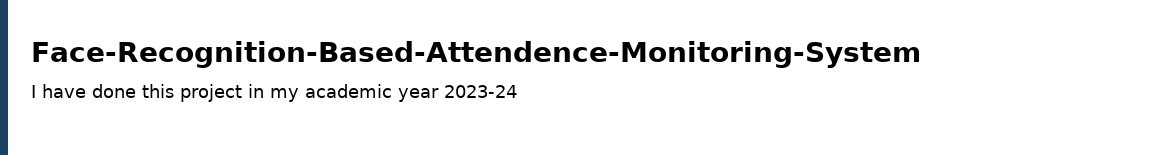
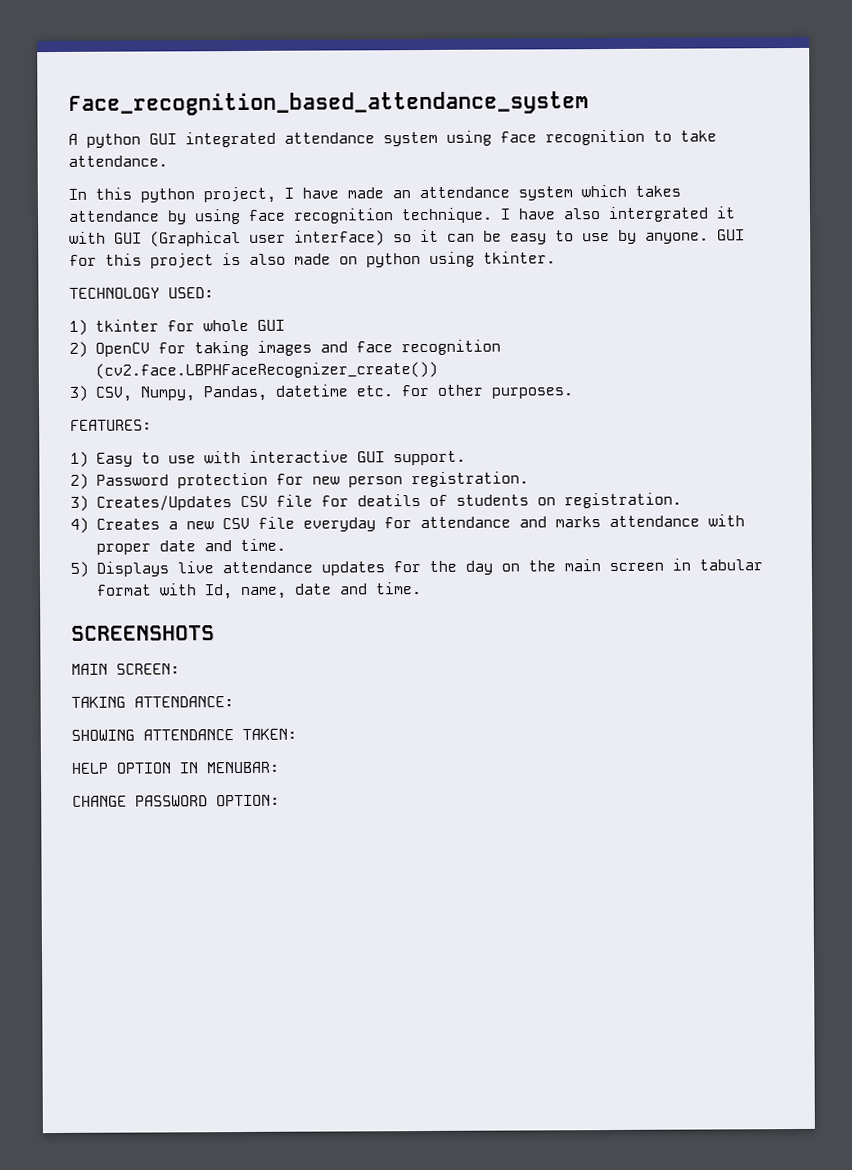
- Face-Recognition-Based-Attendence-Monitoring-System
- I have done this project in my academic year 2023-24
+ Face_recognition_based_attendance_system
+ A python GUI integrated attendance system using face recognition to take attendance.
+ In this python project, I have made an attendance system which takes attendance by using face recognition technique. I have also intergrated it with GUI (Graphical user interface) so it can be easy to use by anyone. GUI for this project is also made on python using tkinter.
+ TECHNOLOGY USED:
+ 1) tkinter for whole GUI
+ 2) OpenCV for taking images and face recognition (cv2.face.LBPHFaceRecognizer_create())
+ 3) CSV, Numpy, Pandas, datetime etc. for other purposes.
+ FEATURES:
+ 1) Easy to use with interactive GUI support.
+ 2) Password protection for new person registration.
+ 3) Creates/Updates CSV file for deatils of students on registration.
+ 4) Creates a new CSV file everyday for attendance and marks attendance with proper date and time.
+ 5) Displays live attendance updates for the day on the main screen in tabular format with Id, name, date and time.
+ SCREENSHOTS
+ MAIN SCREEN:
+ TAKING ATTENDANCE:
+ SHOWING ATTENDANCE TAKEN:
+ HELP OPTION IN MENUBAR:
+ CHANGE PASSWORD OPTION:

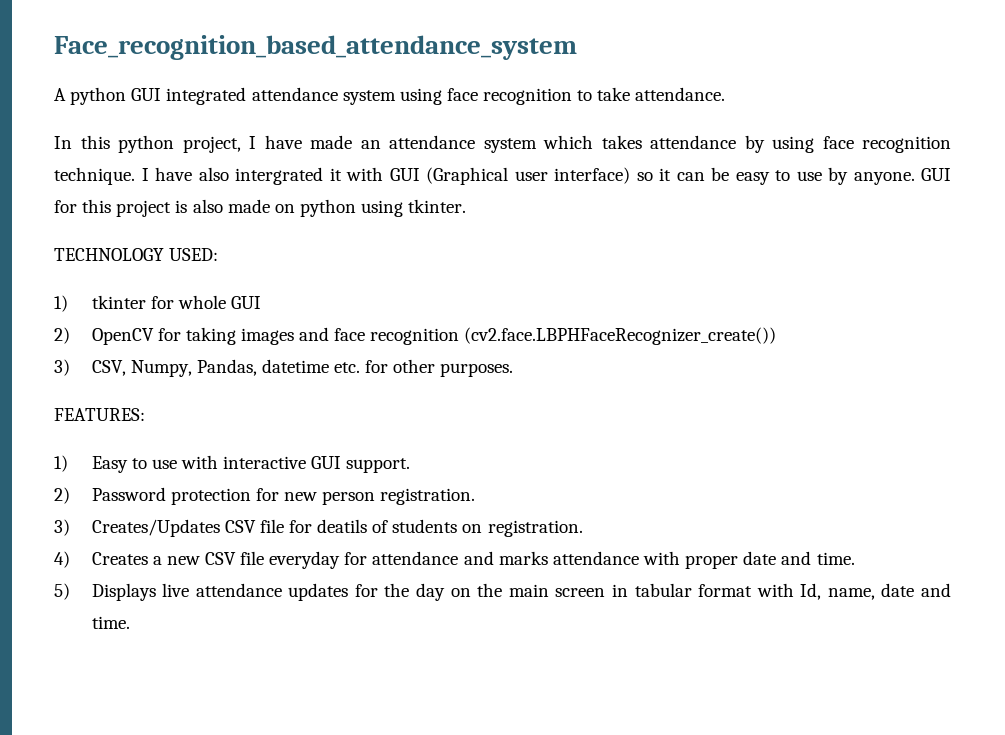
- SCREENSHOTS
- MAIN SCREEN:
- TAKING ATTENDANCE:
- SHOWING ATTENDANCE TAKEN:
- HELP OPTION IN MENUBAR:
- CHANGE PASSWORD OPTION:

